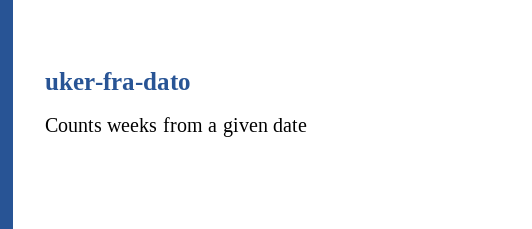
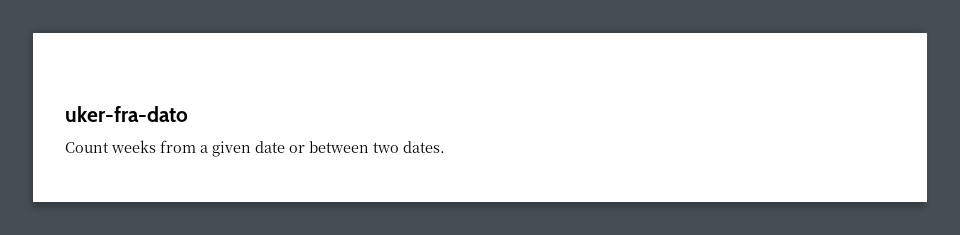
- Counts weeks from a given date
+ Count weeks from a given date or between two dates.

